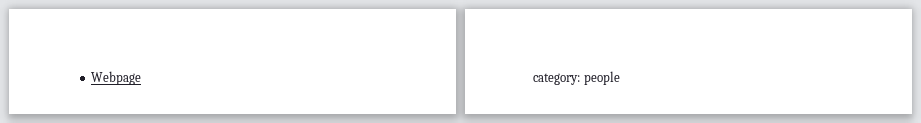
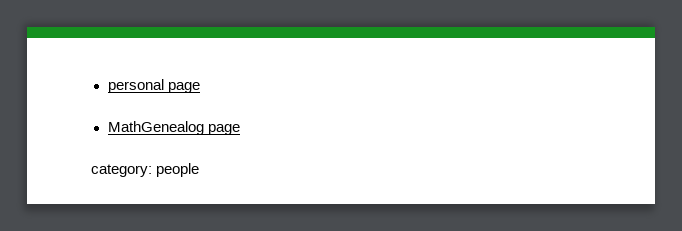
- Webpage
+ personal page
+ MathGenealog page

